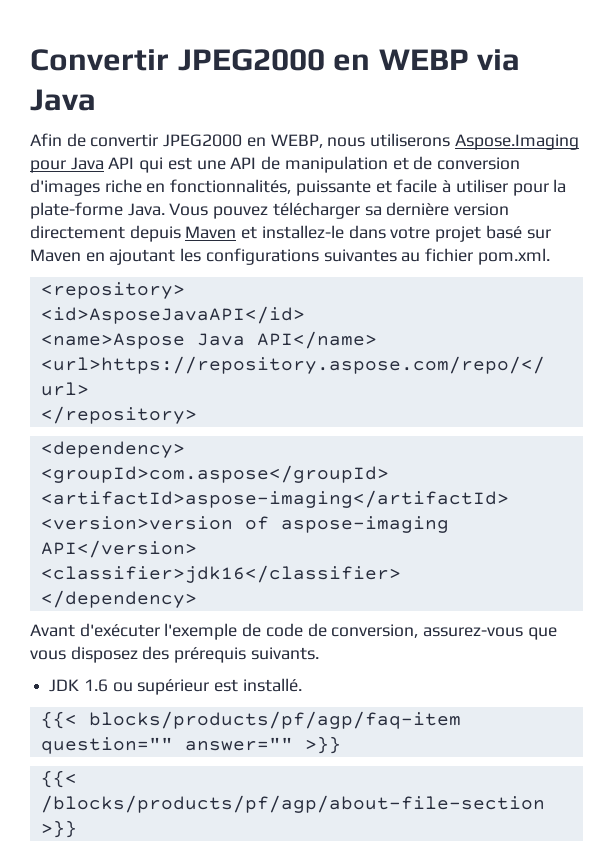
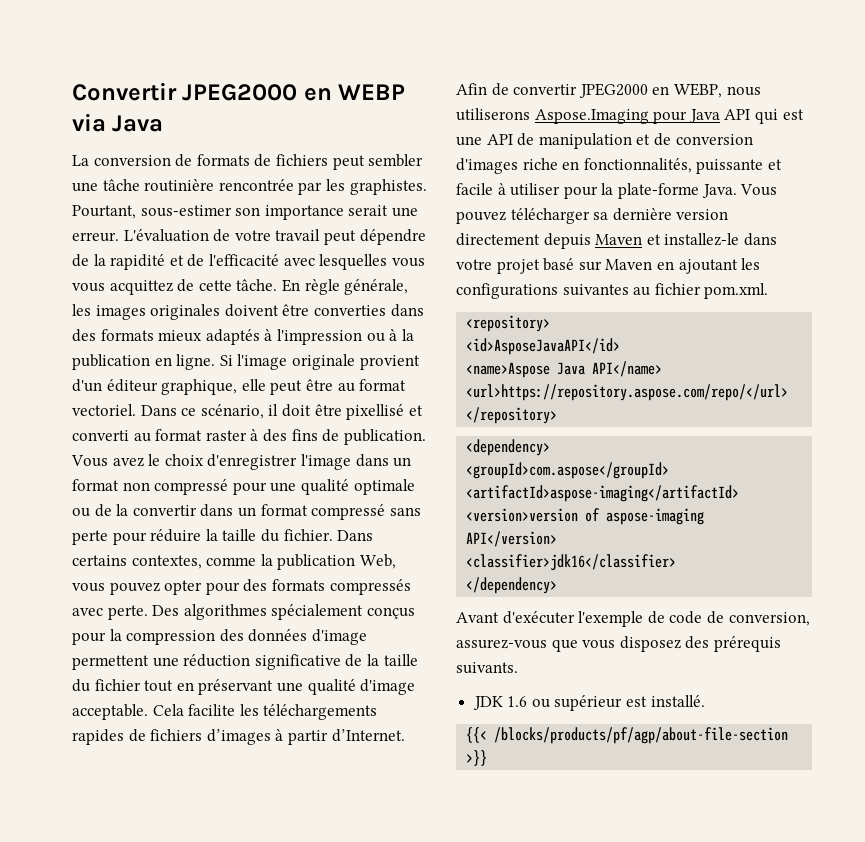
+ La conversion de formats de fichiers peut sembler une tâche routinière rencontrée par les graphistes. Pourtant, sous-estimer son importance serait une erreur. L'évaluation de votre travail peut dépendre de la rapidité et de l'efficacité avec lesquelles vous vous acquittez de cette tâche. En règle générale, les images originales doivent être converties dans des formats mieux adaptés à l'impression ou à la publication en ligne. Si l'image originale provient d'un éditeur graphique, elle peut être au format vectoriel. Dans ce scénario, il doit être pixellisé et converti au format raster à des fins de publication. Vous avez le choix d'enregistrer l'image dans un format non compressé pour une qualité optimale ou de la convertir dans un format compressé sans perte pour réduire la taille du fichier. Dans certains contextes, comme la publication Web, vous pouvez opter pour des formats compressés avec perte. Des algorithmes spécialement conçus pour la compression des données d'image permettent une réduction significative de la taille du fichier tout en préservant une qualité d'image acceptable. Cela facilite les téléchargements rapides de fichiers d’images à partir d’Internet.
- {{< blocks/products/pf/agp/faq-item question="" answer="" >}}

